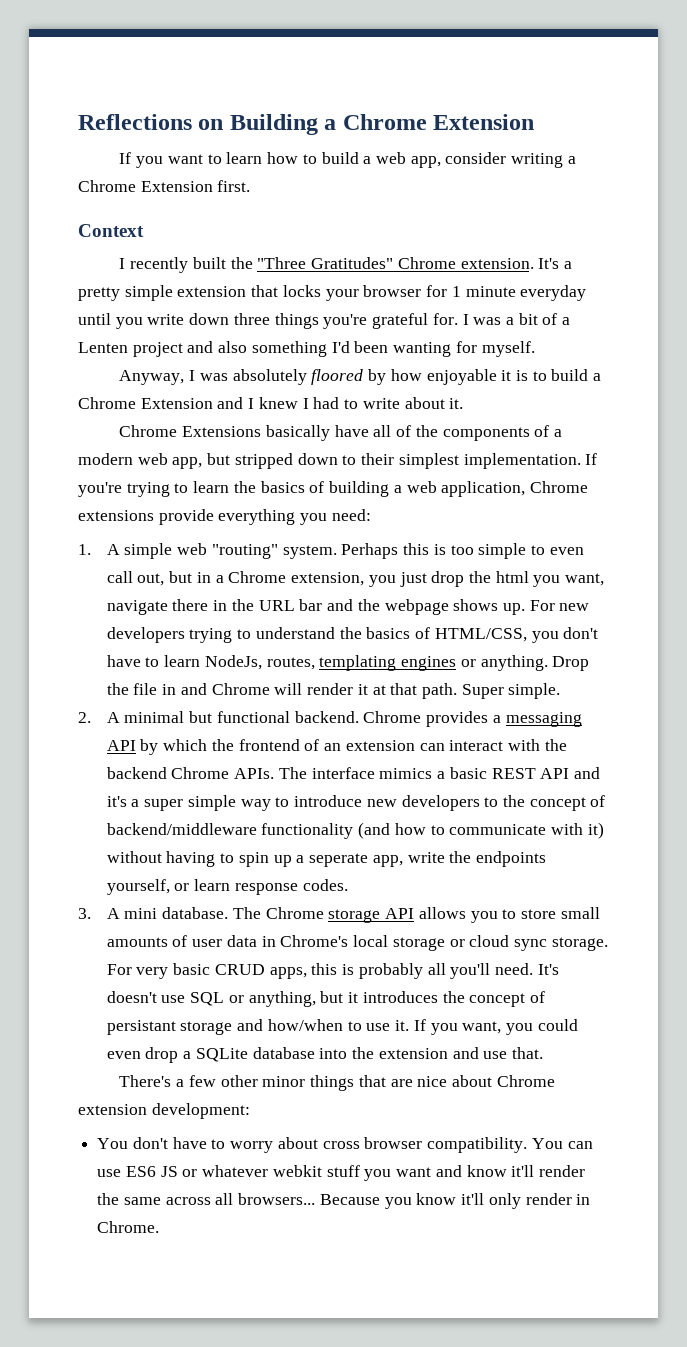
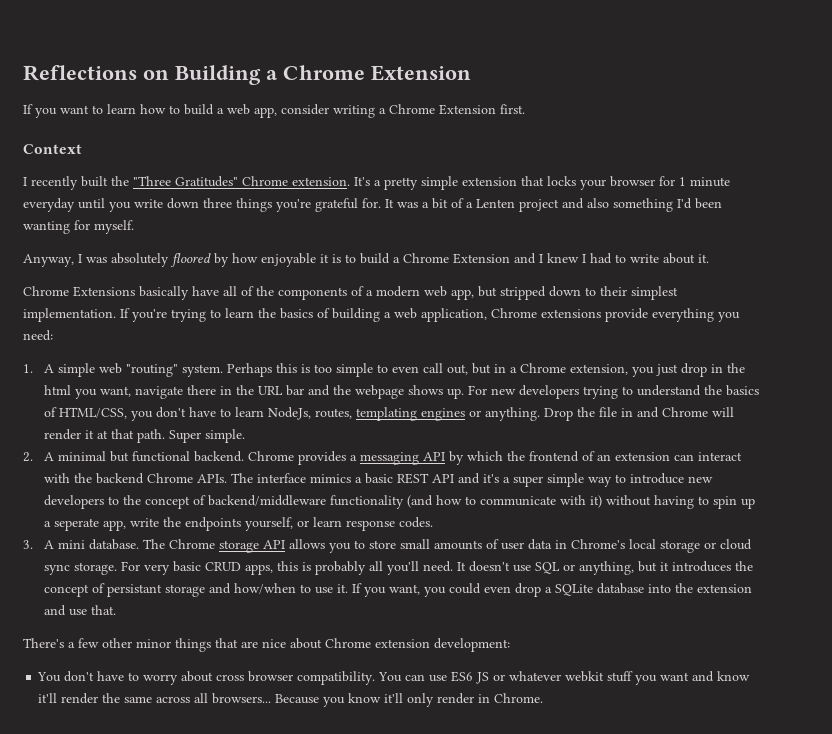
- I was a bit of a Lenten project and also something I'd been wanting for myself.
+ It was a bit of a Lenten project and also something I'd been wanting for myself.
- Perhaps this is too simple to even call out, but in a Chrome extension, you just drop the html you want, navigate there in the URL bar and the webpage shows up.
+ Perhaps this is too simple to even call out, but in a Chrome extension, you just drop in the html you want, navigate there in the URL bar and the webpage shows up.
- It's doesn't use SQL or anything, but it introduces the concept of persistant storage and how/when to use it.
+ It doesn't use SQL or anything, but it introduces the concept of persistant storage and how/when to use it.

